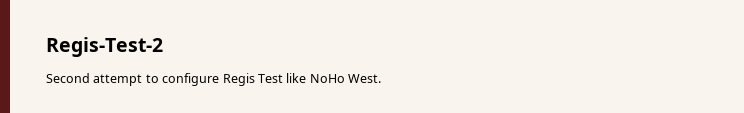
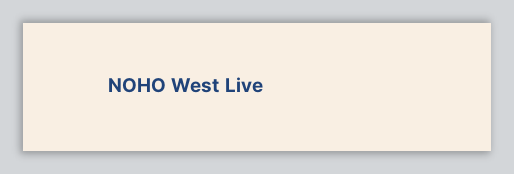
- Regis-Test-2
- Second attempt to configure Regis Test like NoHo West.
+ NOHO West Live

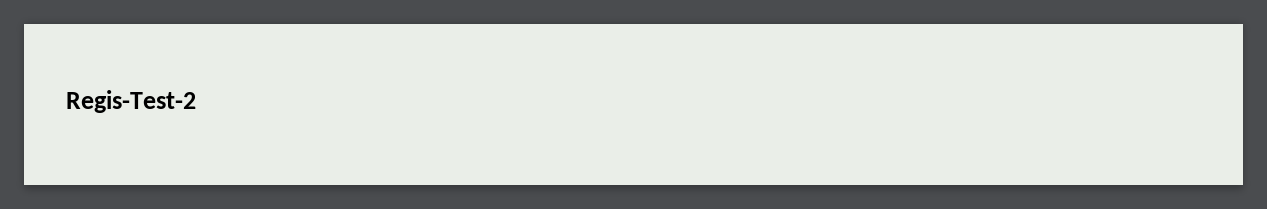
- NOHO West Live
+ Regis-Test-2

